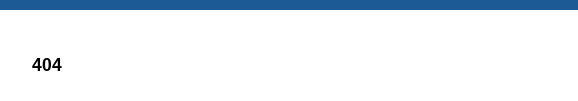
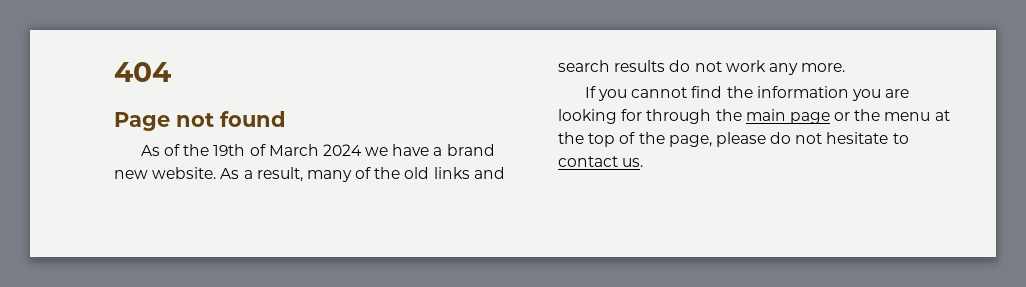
+ Page not found
+ As of the 19th of March 2024 we have a brand new website. As a result, many of the old links and search results do not work any more.
+ If you cannot find the information you are looking for through the main page or the menu at the top of the page, please do not hesitate to contact us.

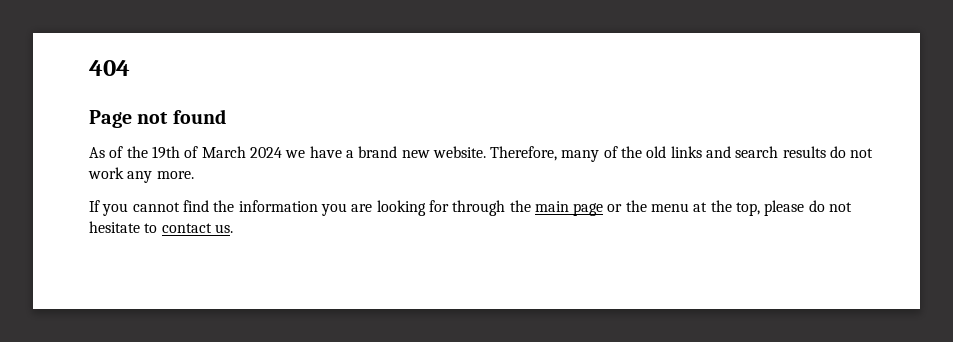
- As a result, many of the old links and search results do not work any more.
+ Therefore, many of the old links and search results do not work any more.
- If you cannot find the information you are looking for through the main page or the menu at the top of the page, please do not hesitate to contact us.
+ If you cannot find the information you are looking for through the main page or the menu at the top, please do not hesitate to contact us.

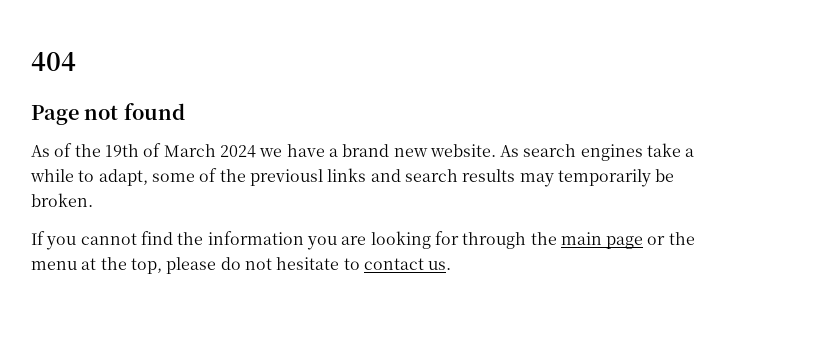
- Therefore, many of the old links and search results do not work any more.
+ As search engines take a while to adapt, some of the previousl links and search results may temporarily be broken.

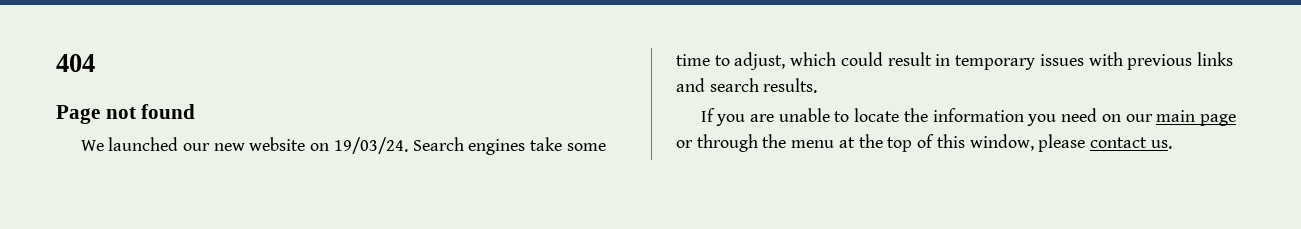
- As of the 19th of March 2024 we have a brand new website. As search engines take a while to adapt, some of the previousl links and search results may temporarily be broken.
- If you cannot find the information you are looking for through the main page or the menu at the top, please do not hesitate to contact us.
+ We launched our new website on 19/03/24. Search engines take some time to adjust, which could result in temporary issues with previous links and search results.
+ If you are unable to locate the information you need on our main page or through the menu at the top of this window, please contact us.

